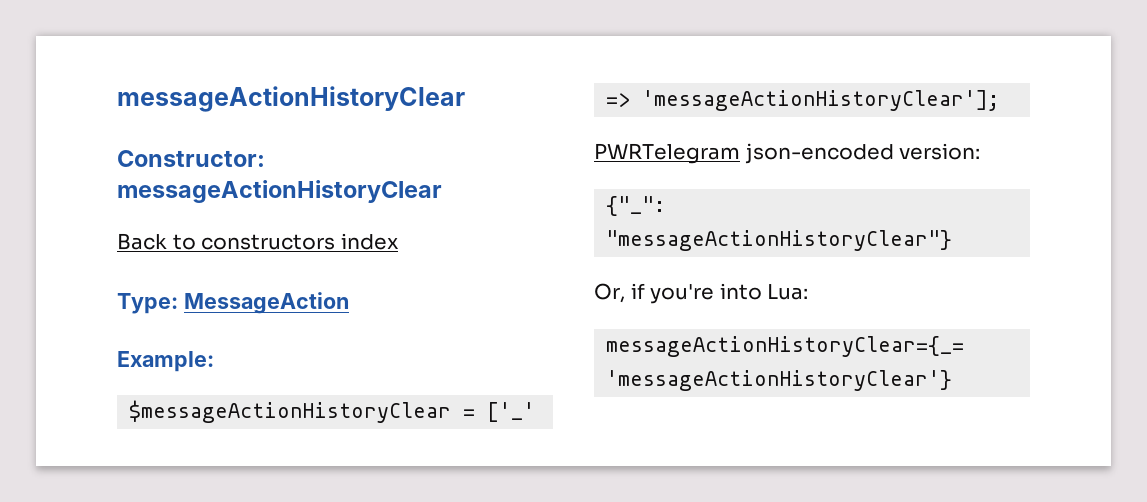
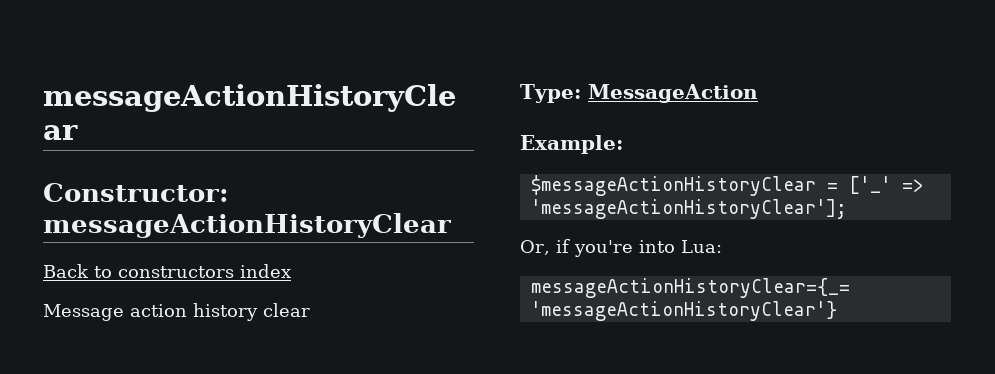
+ Message action history clear
- PWRTelegram json-encoded version:
- {"_": "messageActionHistoryClear"}

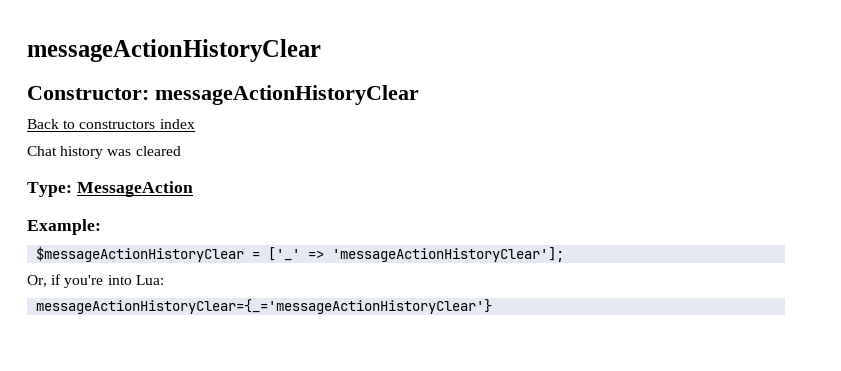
- Message action history clear
+ Chat history was cleared

